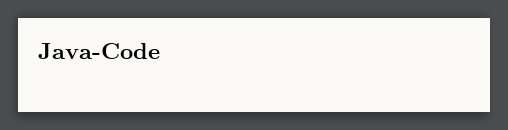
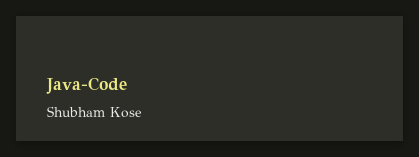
+ Shubham Kose

